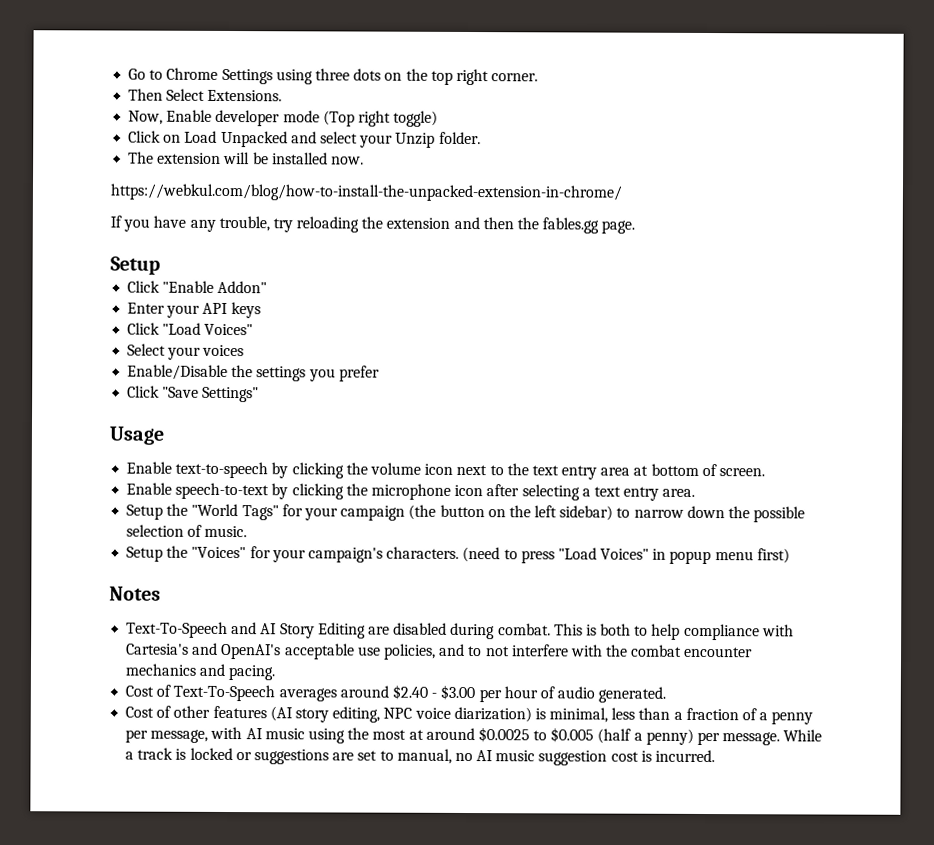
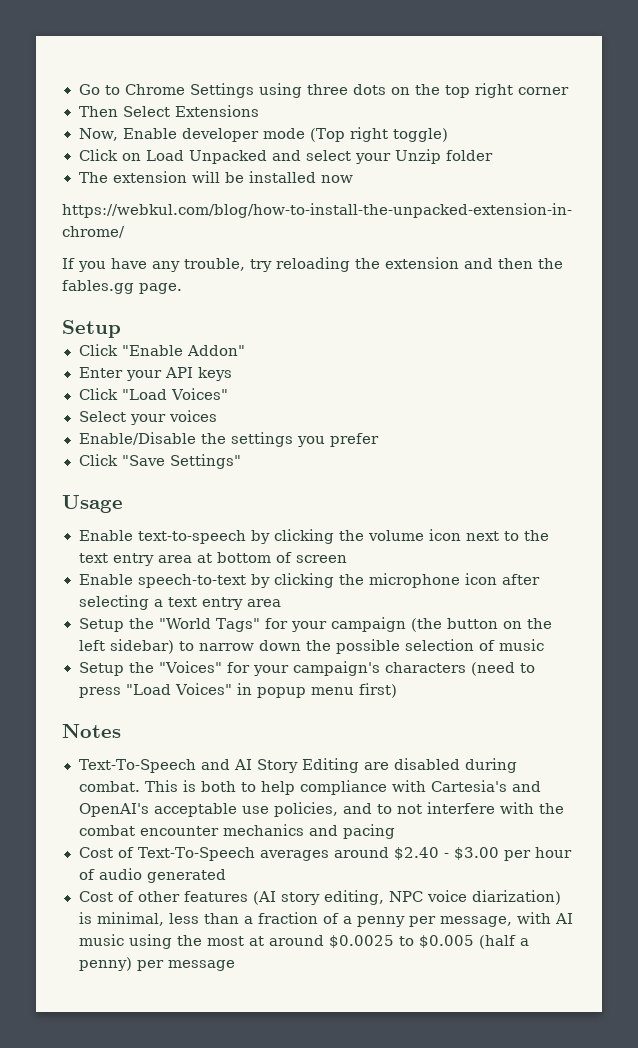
- Go to Chrome Settings using three dots on the top right corner.
+ Go to Chrome Settings using three dots on the top right corner
- Then Select Extensions.
+ Then Select Extensions
- Click on Load Unpacked and select your Unzip folder.
+ Click on Load Unpacked and select your Unzip folder
- The extension will be installed now.
+ The extension will be installed now
- Enable text-to-speech by clicking the volume icon next to the text entry area at bottom of screen.
+ Enable text-to-speech by clicking the volume icon next to the text entry area at bottom of screen
- Enable speech-to-text by clicking the microphone icon after selecting a text entry area.
+ Enable speech-to-text by clicking the microphone icon after selecting a text entry area
- Setup the "World Tags" for your campaign (the button on the left sidebar) to narrow down the possible selection of music.
+ Setup the "World Tags" for your campaign (the button on the left sidebar) to narrow down the possible selection of music
- Setup the "Voices" for your campaign's characters. (need to press "Load Voices" in popup menu first)
+ Setup the "Voices" for your campaign's characters (need to press "Load Voices" in popup menu first)
- This is both to help compliance with Cartesia's and OpenAI's acceptable use policies, and to not interfere with the combat encounter mechanics and pacing.
+ This is both to help compliance with Cartesia's and OpenAI's acceptable use policies, and to not interfere with the combat encounter mechanics and pacing
- Cost of Text-To-Speech averages around $2.40 - $3.00 per hour of audio generated.
+ Cost of Text-To-Speech averages around $2.40 - $3.00 per hour of audio generated
- Cost of other features (AI story editing, NPC voice diarization) is minimal, less than a fraction of a penny per message, with AI music using the most at around $0.0025 to $0.005 (half a penny) per message. While a track is locked or suggestions are set to manual, no AI music suggestion cost is incurred.
+ Cost of other features (AI story editing, NPC voice diarization) is minimal, less than a fraction of a penny per message, with AI music using the most at around $0.0025 to $0.005 (half a penny) per message

